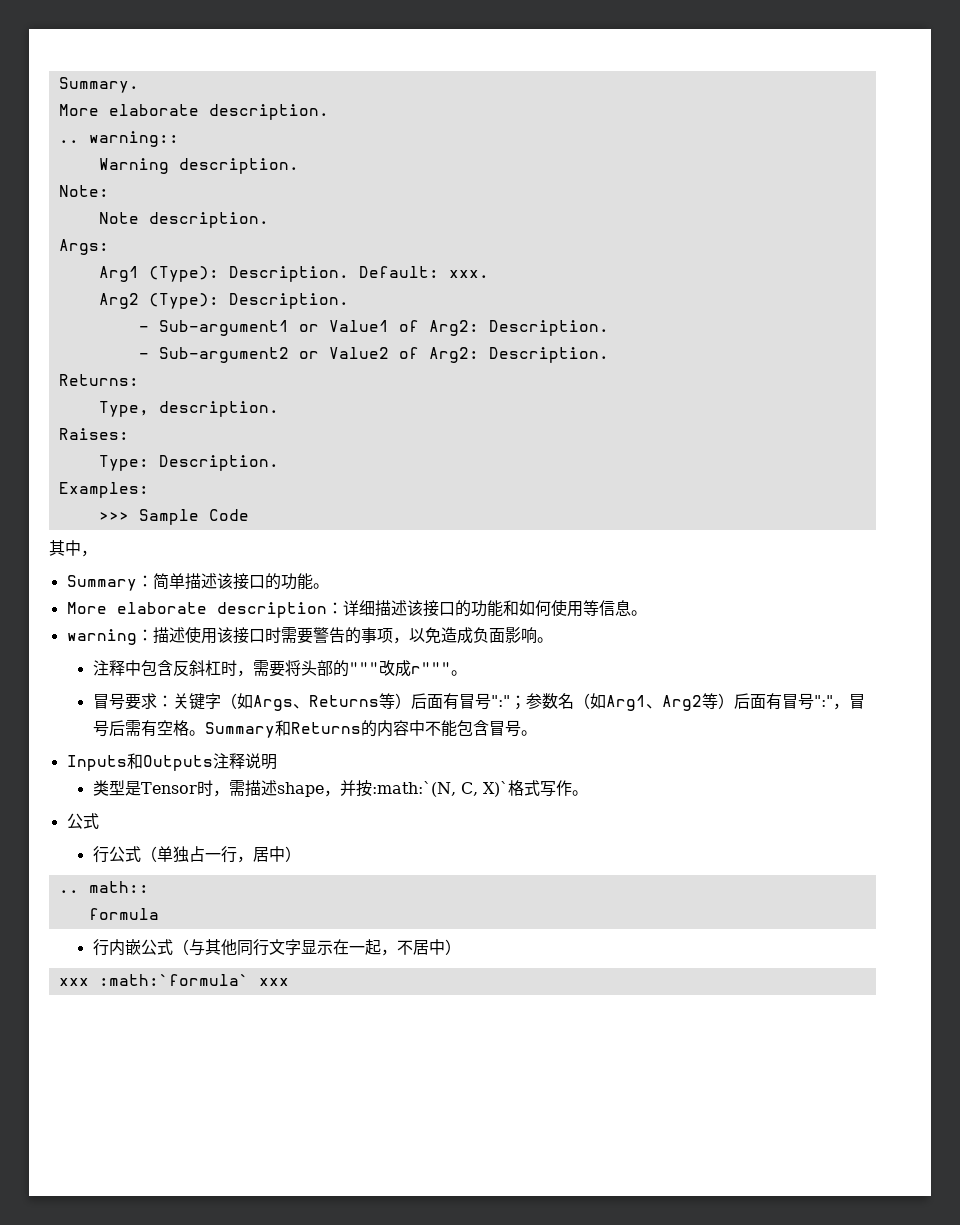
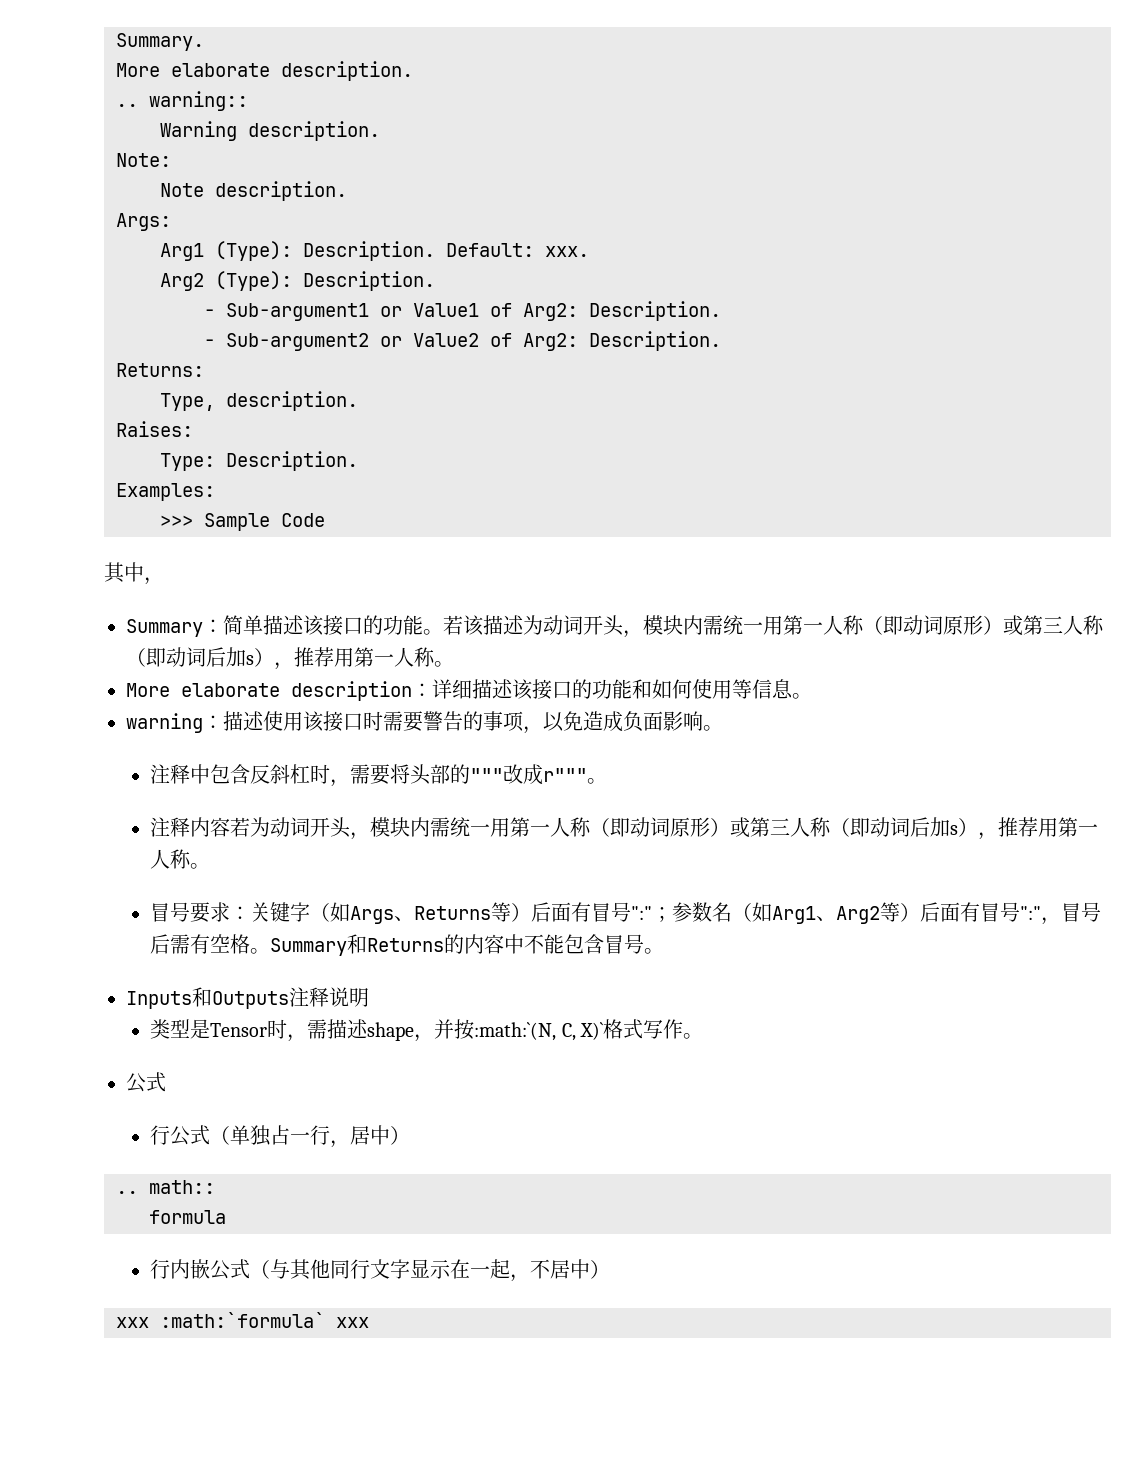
+ 若该描述为动词开头，模块内需统一用第一人称（即动词原形）或第三人称（即动词后加s），推荐用第一人称。
+ 注释内容若为动词开头，模块内需统一用第一人称（即动词原形）或第三人称（即动词后加s），推荐用第一人称。

